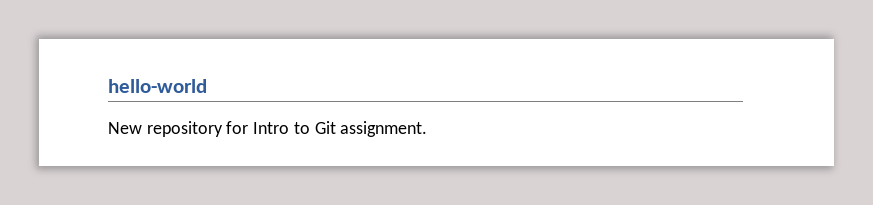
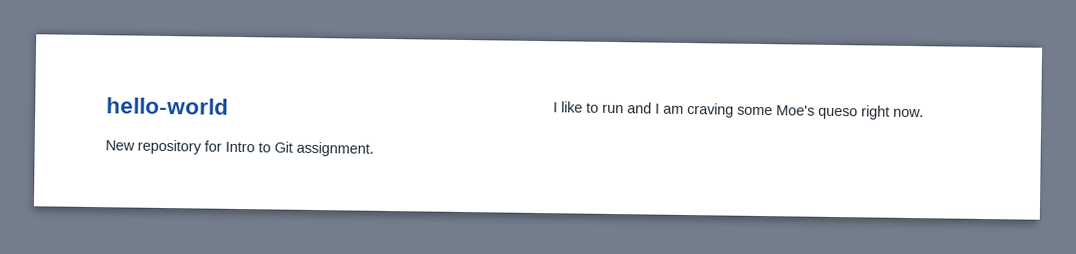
+ I like to run and I am craving some Moe's queso right now.

